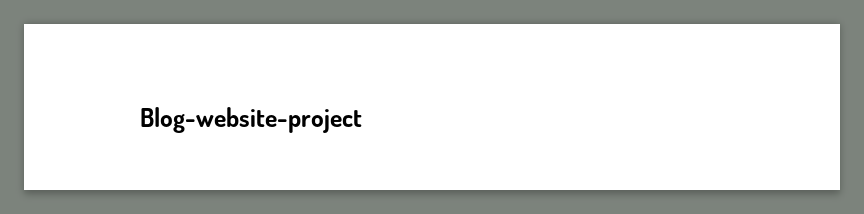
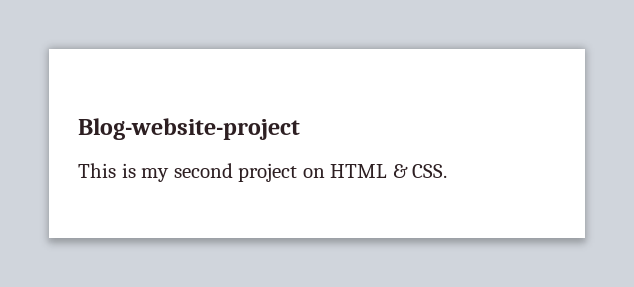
+ This is my second project on HTML & CSS.

